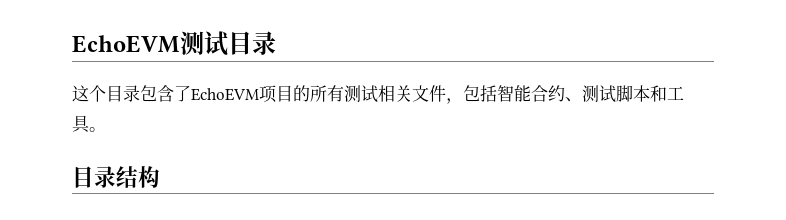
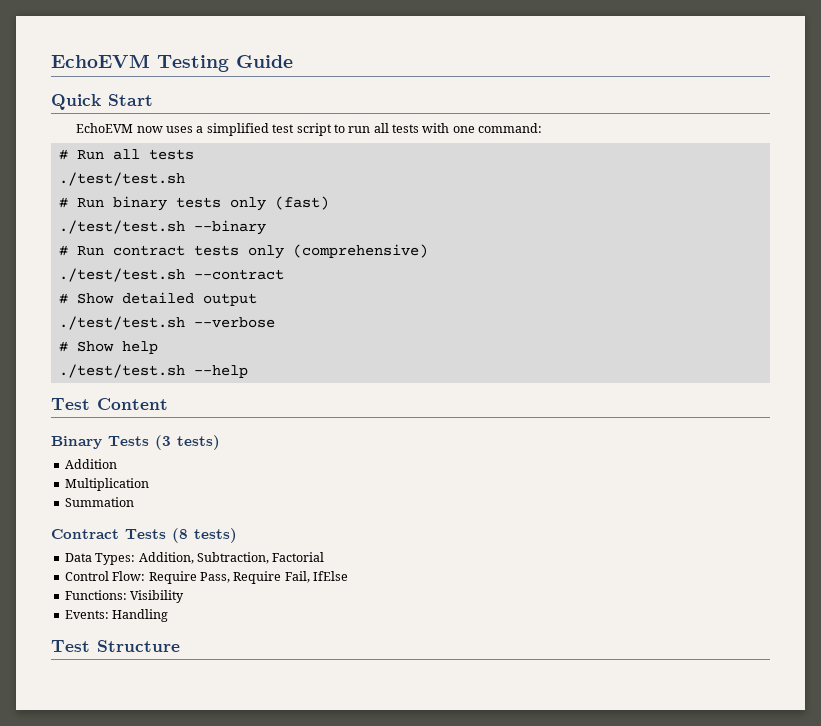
- EchoEVM测试目录
- 这个目录包含了EchoEVM项目的所有测试相关文件，包括智能合约、测试脚本和工具。
- 目录结构
+ EchoEVM Testing Guide
+ Quick Start
+ EchoEVM now uses a simplified test script to run all tests with one command:
+ # Run all tests
+ ./test/test.sh
+ # Run binary tests only (fast)
+ ./test/test.sh --binary
+ # Run contract tests only (comprehensive)
+ ./test/test.sh --contract
+ # Show detailed output
+ ./test/test.sh --verbose
+ # Show help
+ ./test/test.sh --help
+ Test Content
+ Binary Tests (3 tests)
+ Addition
+ Multiplication
+ Summation
+ Contract Tests (8 tests)
+ Data Types: Addition, Subtraction, Factorial
+ Control Flow: Require Pass, Require Fail, IfElse
+ Functions: Visibility
+ Events: Handling
+ Test Structure

